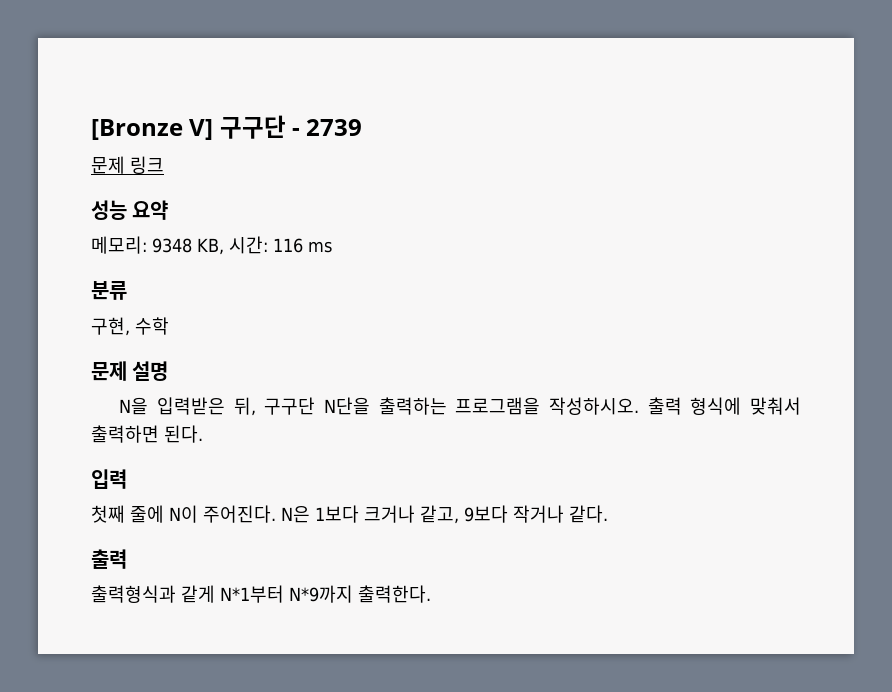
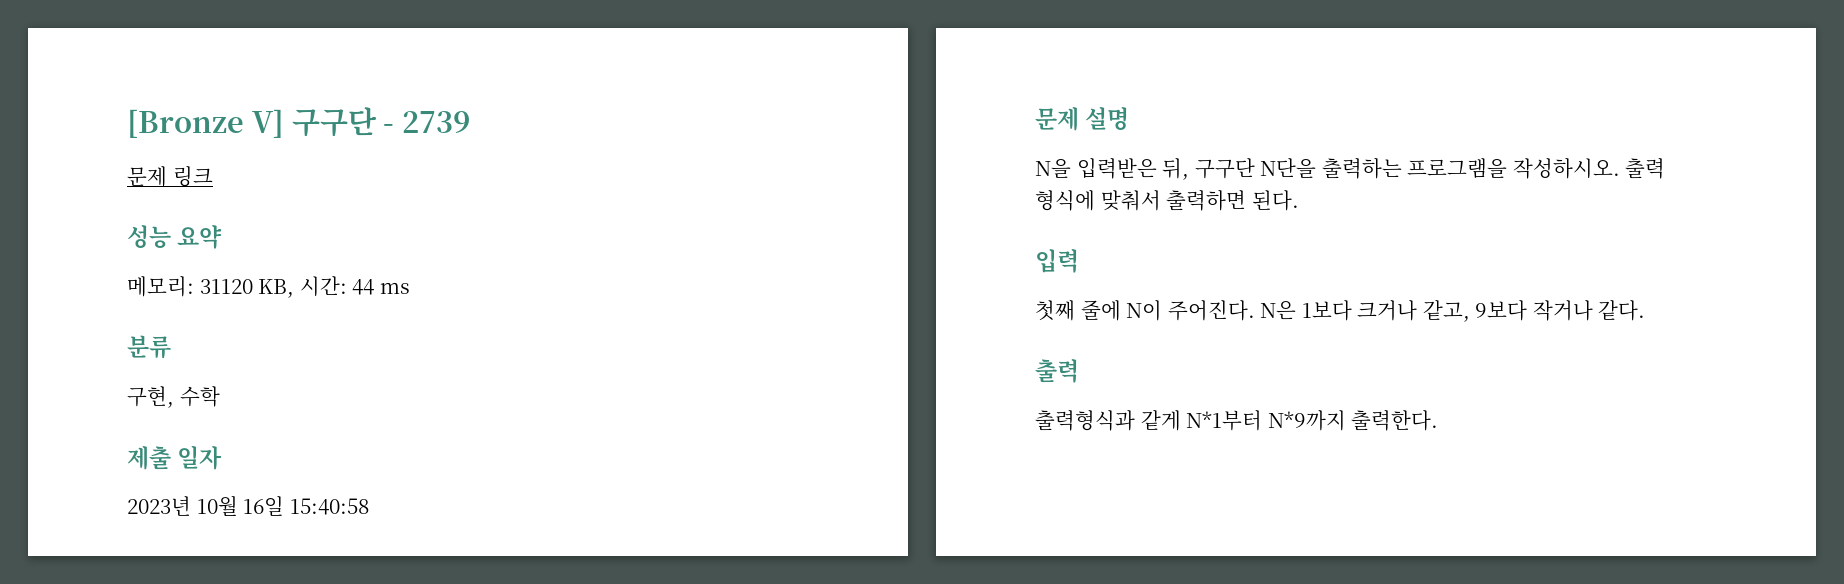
- 메모리: 9348 KB, 시간: 116 ms
+ 메모리: 31120 KB, 시간: 44 ms
+ 제출 일자
+ 2023년 10월 16일 15:40:58

